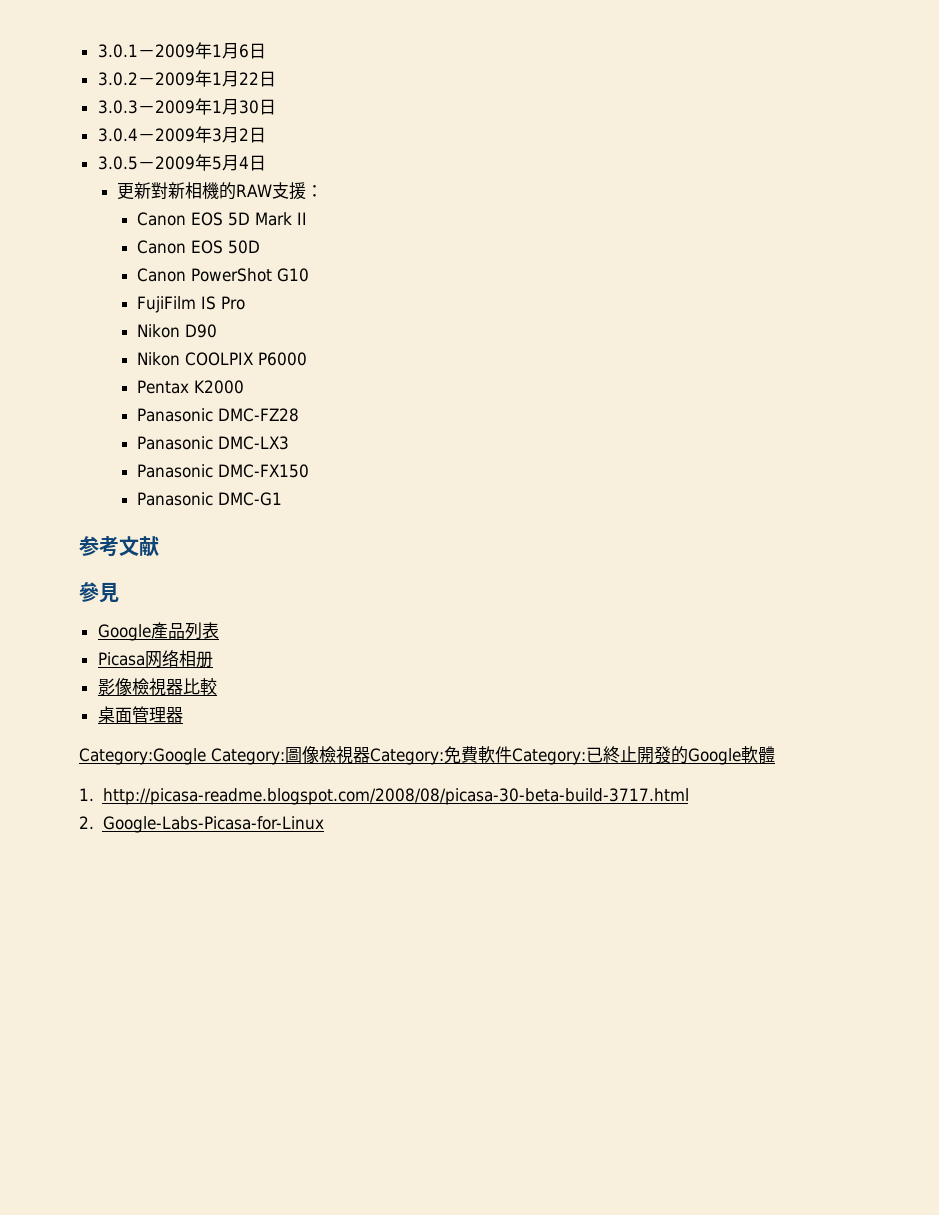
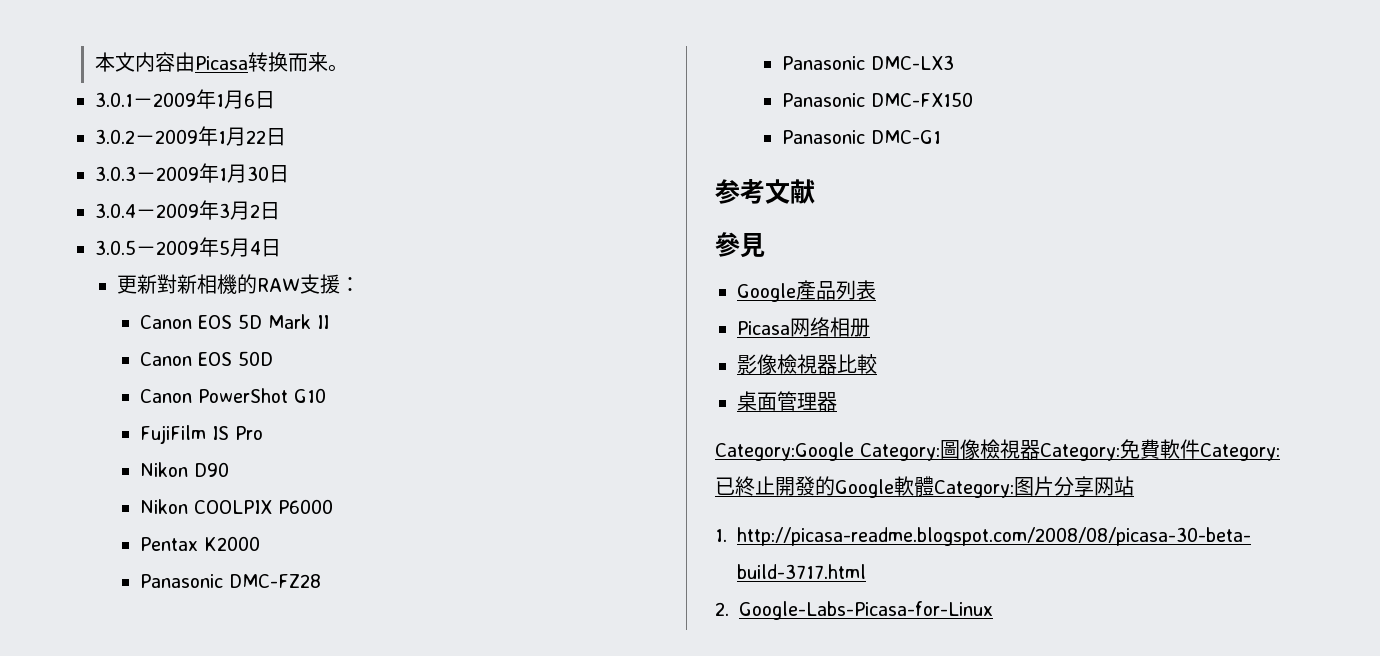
+ 本文内容由Picasa转换而来。
- Category:Google Category:圖像檢視器Category:免費軟件Category:已終止開發的Google軟體
+ Category:Google Category:圖像檢視器Category:免費軟件Category:已終止開發的Google軟體Category:图片分享网站

